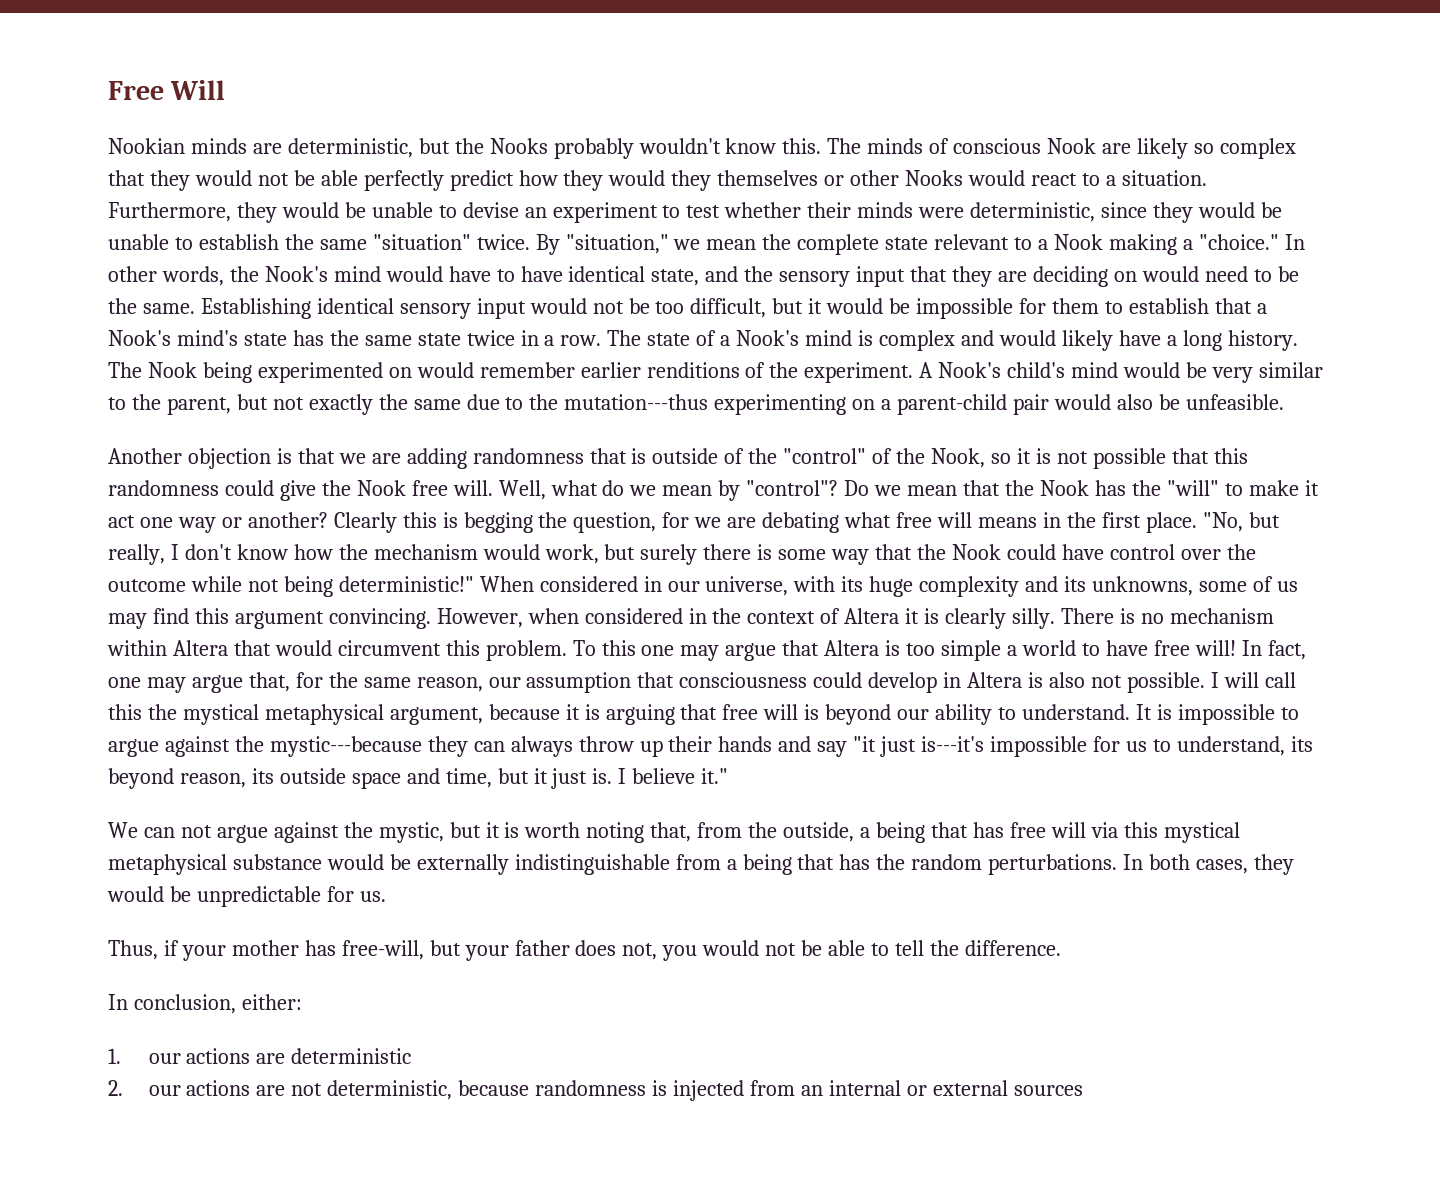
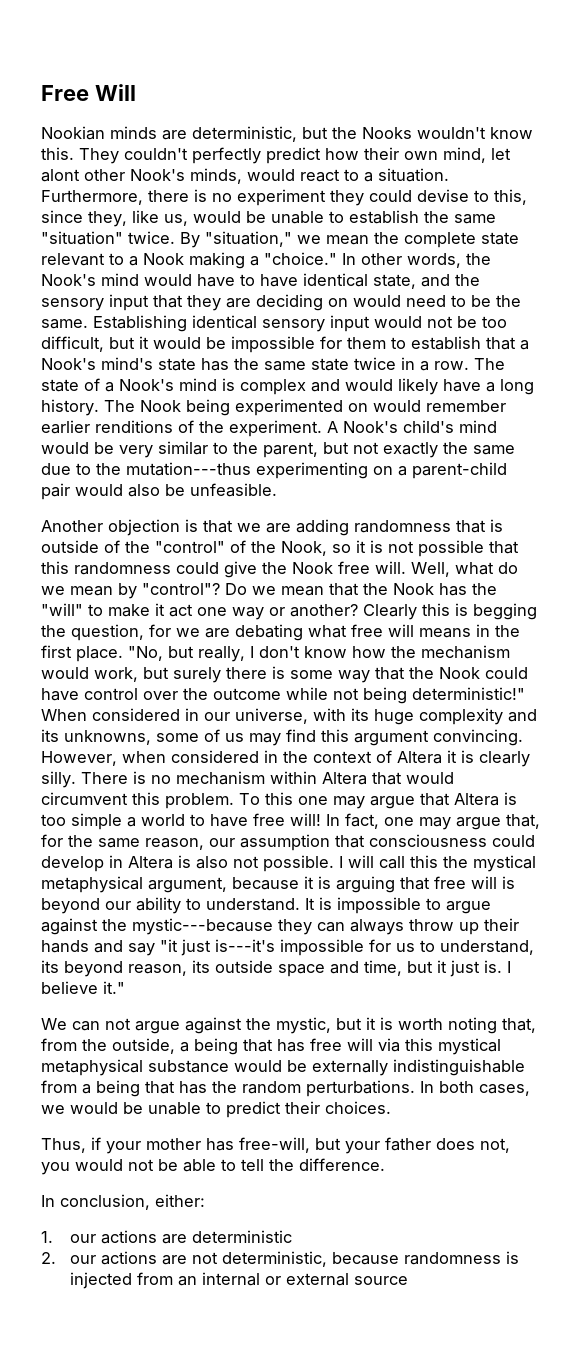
- Nookian minds are deterministic, but the Nooks probably wouldn't know this.
+ Nookian minds are deterministic, but the Nooks wouldn't know this.
- The minds of conscious Nook are likely so complex that they would not be able perfectly predict how they would they themselves or other Nooks would react to a situation.
+ They couldn't perfectly predict how their own mind, let alont other Nook's minds, would react to a situation.
- Furthermore, they would be unable to devise an experiment to test whether their minds were deterministic, since they would be unable to establish the same "situation" twice.
+ Furthermore, there is no experiment they could devise to this, since they, like us, would be unable to establish the same "situation" twice.
- In both cases, they would be unpredictable for us.
+ In both cases, we would be unable to predict their choices.
- 2. our actions are not deterministic, because randomness is injected from an internal or external sources
+ 2. our actions are not deterministic, because randomness is injected from an internal or external source

